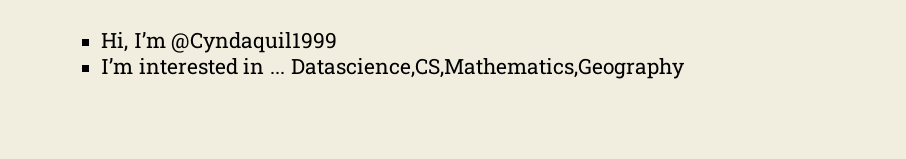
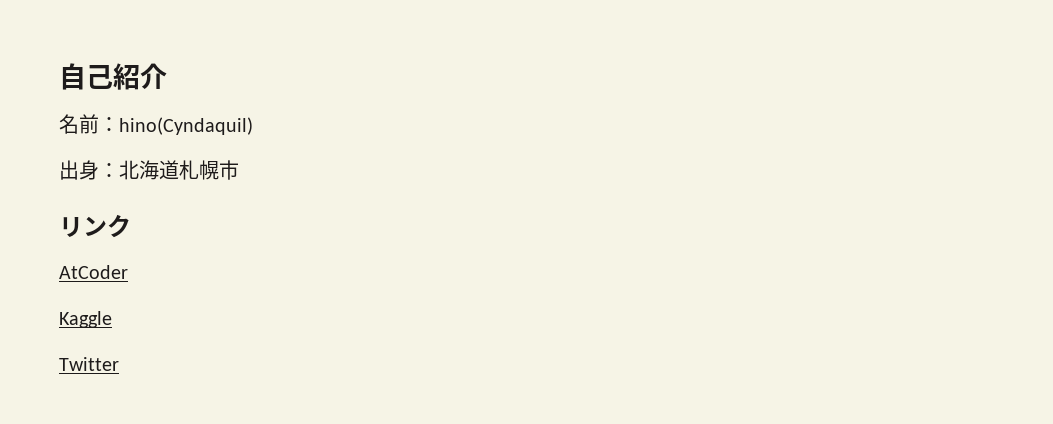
- Hi, I’m @Cyndaquil1999
- I’m interested in ... Datascience,CS,Mathematics,Geography
+ 自己紹介
+ 名前：hino(Cyndaquil)
+ 出身：北海道札幌市
+ リンク
+ AtCoder
+ Kaggle
+ Twitter

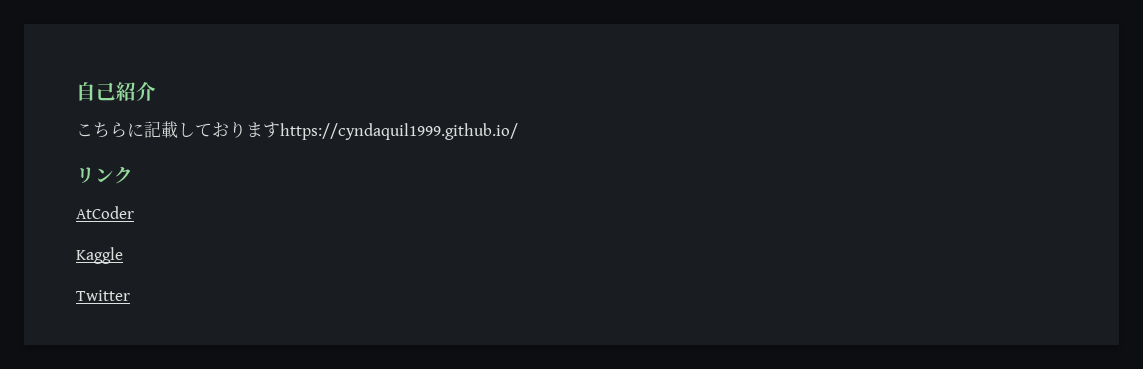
- 名前：hino(Cyndaquil)
- 出身：北海道札幌市
+ こちらに記載しておりますhttps://cyndaquil1999.github.io/

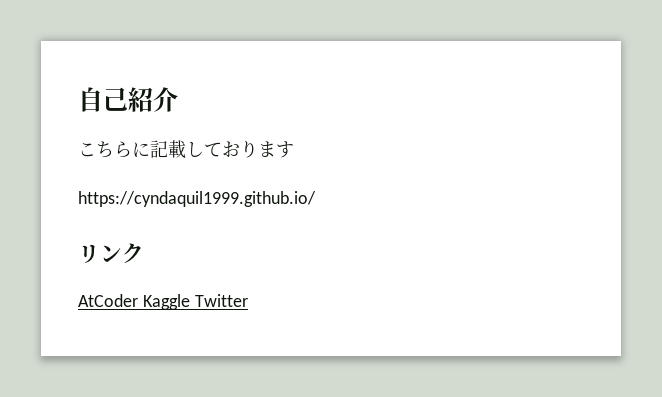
- こちらに記載しておりますhttps://cyndaquil1999.github.io/
+ こちらに記載しております
+ https://cyndaquil1999.github.io/
- AtCoder
- Kaggle
- Twitter
+ AtCoder Kaggle Twitter

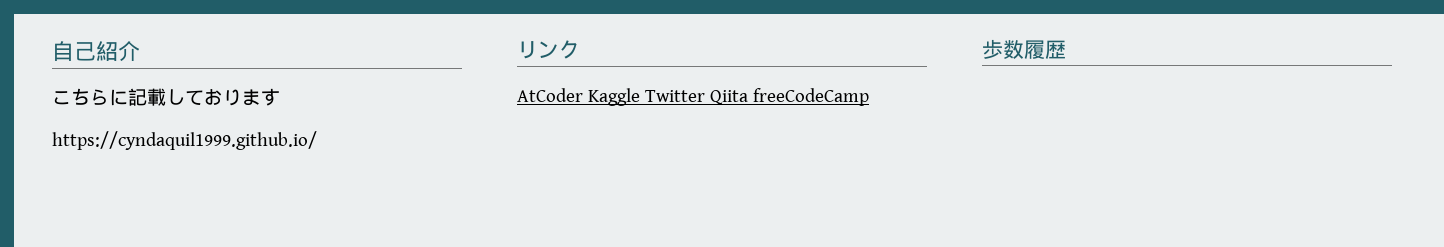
- AtCoder Kaggle Twitter
+ AtCoder Kaggle Twitter Qiita freeCodeCamp
+ 歩数履歴

